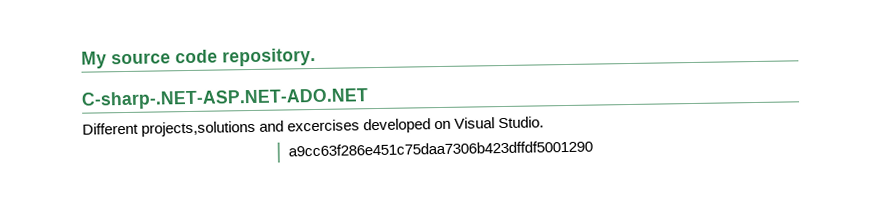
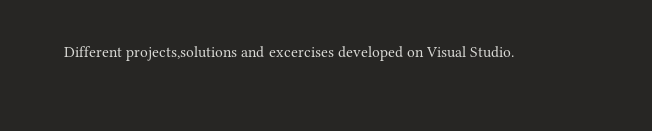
- My source code repository.
- C-sharp-.NET-ASP.NET-ADO.NET
- a9cc63f286e451c75daa7306b423dffdf5001290

